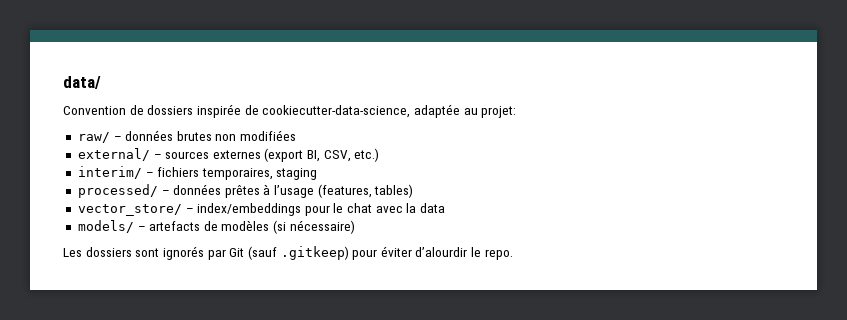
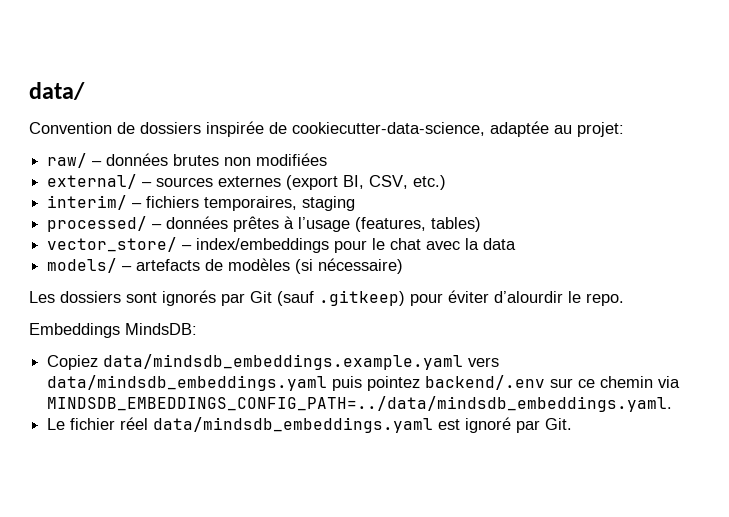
+ Embeddings MindsDB:
+ Copiez data/mindsdb_embeddings.example.yaml vers data/mindsdb_embeddings.yaml puis pointez backend/.env sur ce chemin via MINDSDB_EMBEDDINGS_CONFIG_PATH=../data/mindsdb_embeddings.yaml.
+ Le fichier réel data/mindsdb_embeddings.yaml est ignoré par Git.

